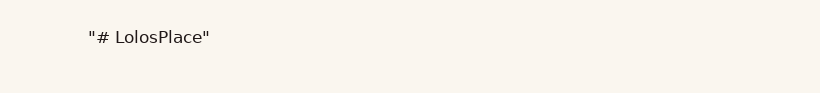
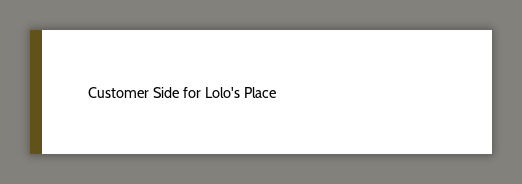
- "# LolosPlace"
+ Customer Side for Lolo's Place

